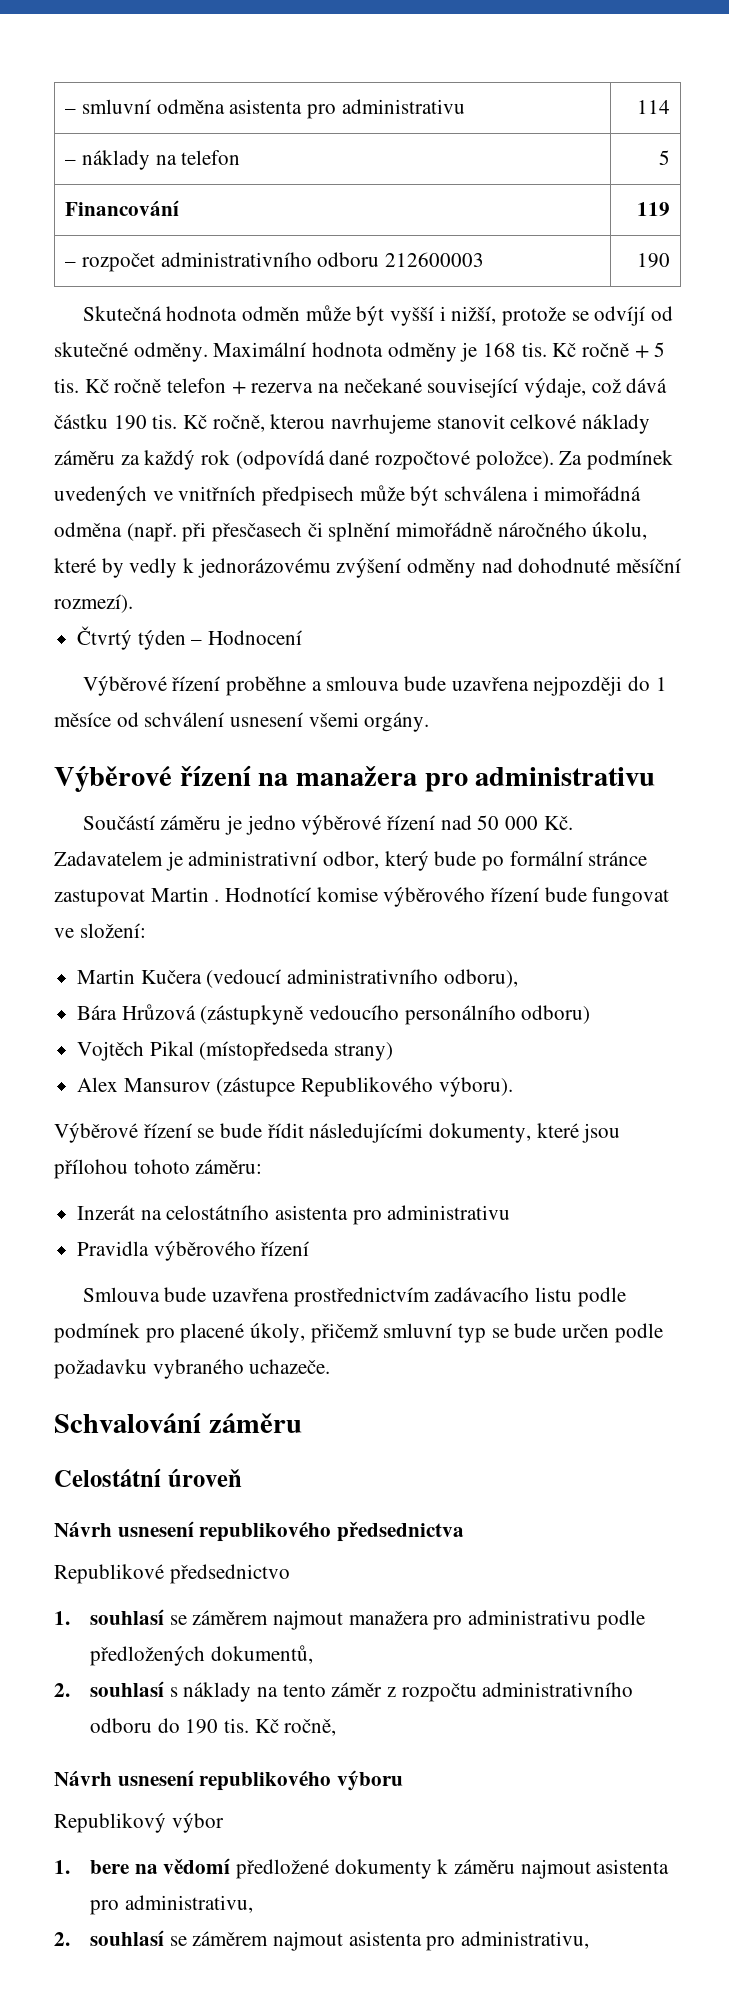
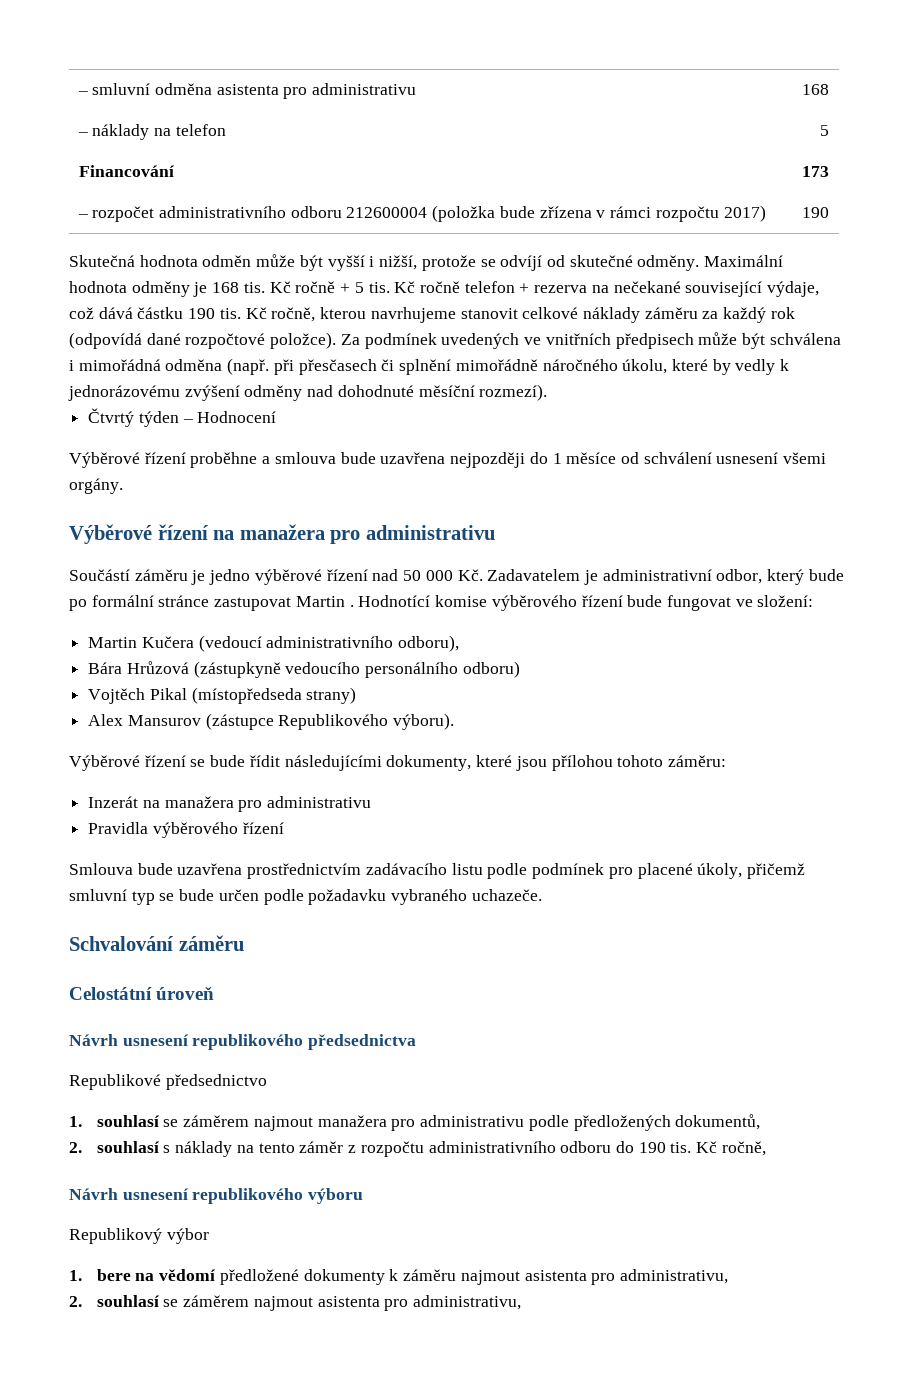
- – smluvní odměna asistenta pro administrativu | 114
+ – smluvní odměna asistenta pro administrativu | 168
- Financování | 119
+ Financování | 173
- – rozpočet administrativního odboru 212600003 | 190
+ – rozpočet administrativního odboru 212600004 (položka bude zřízena v rámci rozpočtu 2017) | 190
- Inzerát na celostátního asistenta pro administrativu
+ Inzerát na manažera pro administrativu

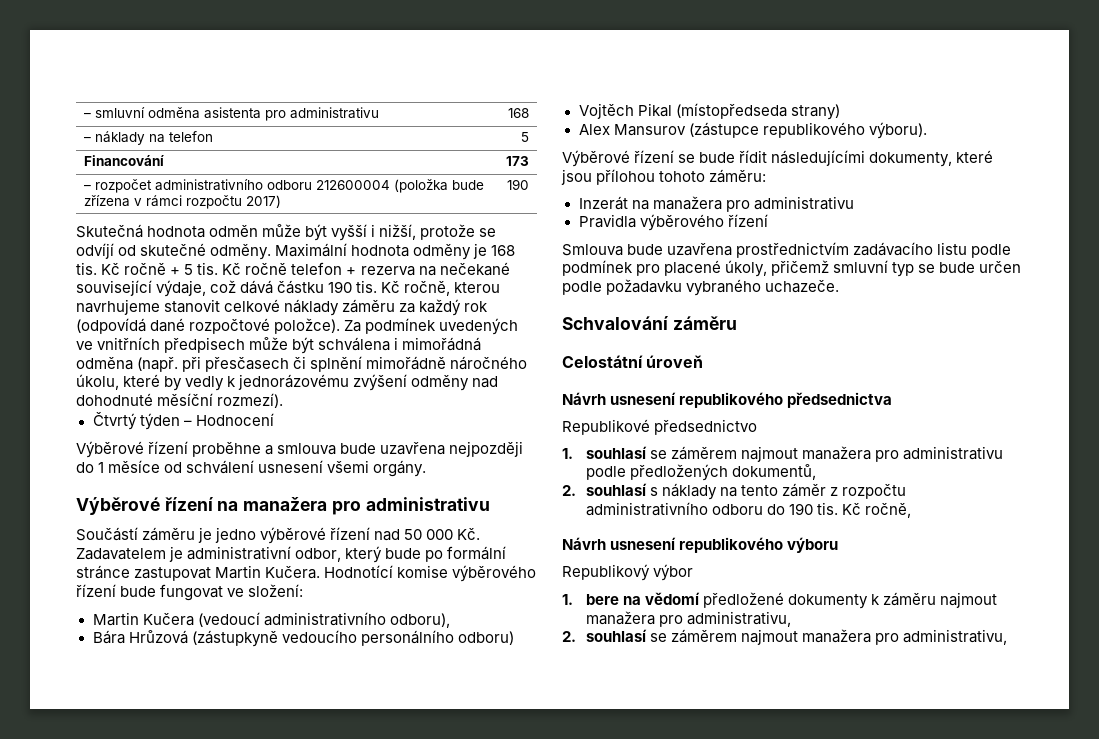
- Součástí záměru je jedno výběrové řízení nad 50 000 Kč. Zadavatelem je administrativní odbor, který bude po formální stránce zastupovat Martin .
+ Součástí záměru je jedno výběrové řízení nad 50 000 Kč. Zadavatelem je administrativní odbor, který bude po formální stránce zastupovat Martin Kučera.
- Alex Mansurov (zástupce Republikového výboru).
+ Alex Mansurov (zástupce republikového výboru).
- 1. bere na vědomí předložené dokumenty k záměru najmout asistenta pro administrativu,
+ 1. bere na vědomí předložené dokumenty k záměru najmout manažera pro administrativu,
- 2. souhlasí se záměrem najmout asistenta pro administrativu,
+ 2. souhlasí se záměrem najmout manažera pro administrativu,

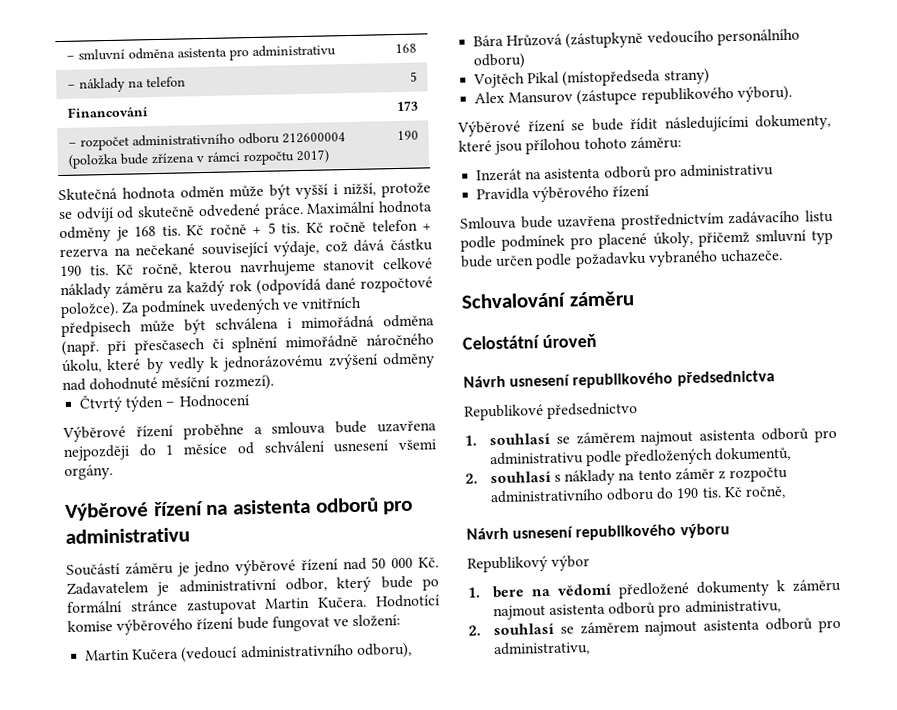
- Skutečná hodnota odměn může být vyšší i nižší, protože se odvíjí od skutečné odměny.
+ Skutečná hodnota odměn může být vyšší i nižší, protože se odvíjí od skutečně odvedené práce.
- Výběrové řízení na manažera pro administrativu
+ Výběrové řízení na asistenta odborů pro administrativu
- Inzerát na manažera pro administrativu
+ Inzerát na asistenta odborů pro administrativu
- Smlouva bude uzavřena prostřednictvím zadávacího listu podle podmínek pro placené úkoly, přičemž smluvní typ se bude určen podle požadavku vybraného uchazeče.
+ Smlouva bude uzavřena prostřednictvím zadávacího listu podle podmínek pro placené úkoly, přičemž smluvní typ bude určen podle požadavku vybraného uchazeče.
- 1. souhlasí se záměrem najmout manažera pro administrativu podle předložených dokumentů,
+ 1. souhlasí se záměrem najmout asistenta odborů pro administrativu podle předložených dokumentů,
- 1. bere na vědomí předložené dokumenty k záměru najmout manažera pro administrativu,
+ 1. bere na vědomí předložené dokumenty k záměru najmout asistenta odborů pro administrativu,
- 2. souhlasí se záměrem najmout manažera pro administrativu,
+ 2. souhlasí se záměrem najmout asistenta odborů pro administrativu,

